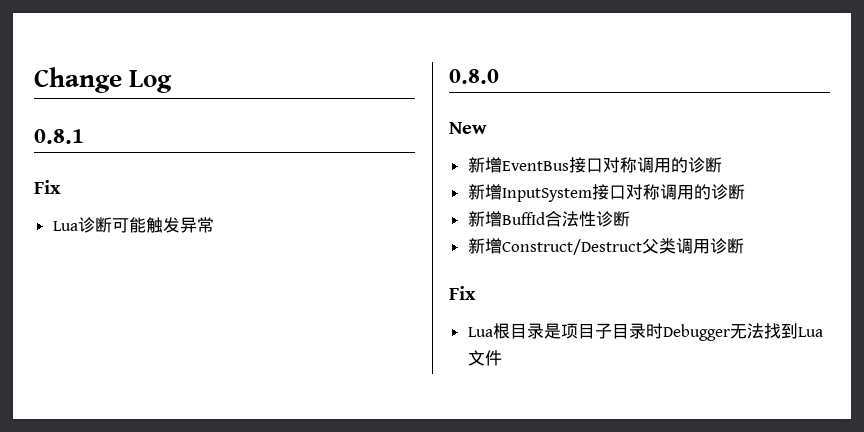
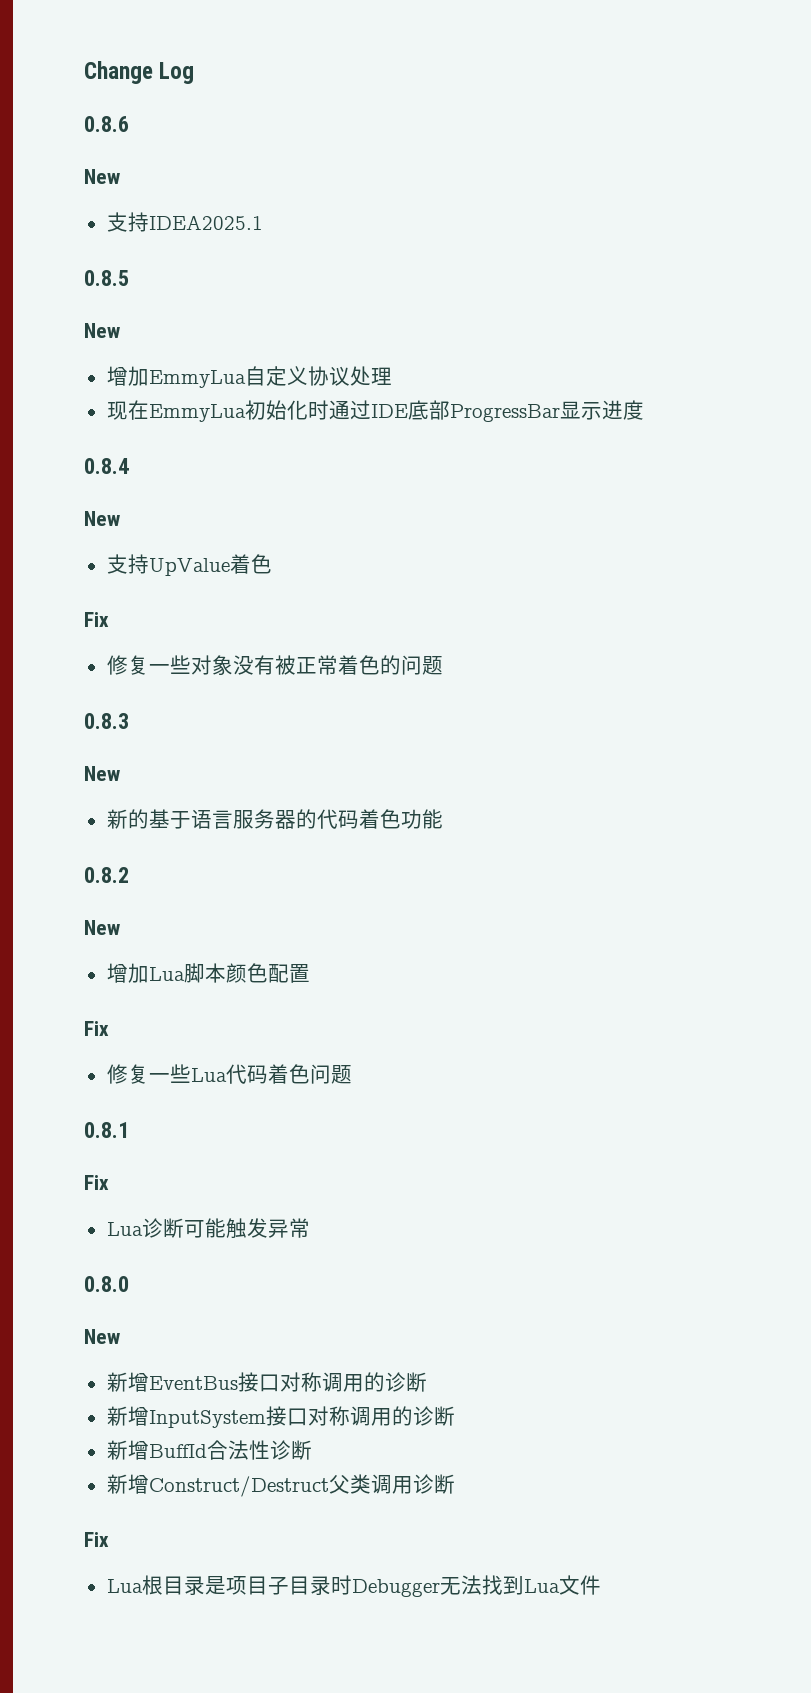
+ 0.8.6
+ New
+ 支持IDEA2025.1
+ 0.8.5
+ New
+ 增加EmmyLua自定义协议处理
+ 现在EmmyLua初始化时通过IDE底部ProgressBar显示进度
+ 0.8.4
+ New
+ 支持UpValue着色
+ Fix
+ 修复一些对象没有被正常着色的问题
+ 0.8.3
+ New
+ 新的基于语言服务器的代码着色功能
+ 0.8.2
+ New
+ 增加Lua脚本颜色配置
+ Fix
+ 修复一些Lua代码着色问题

